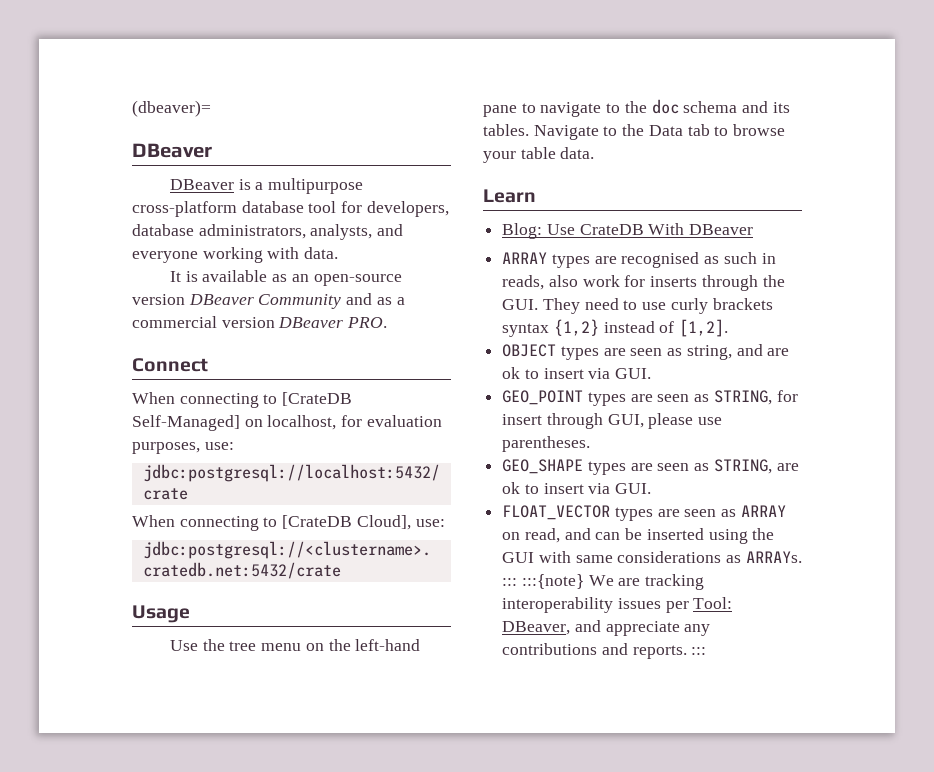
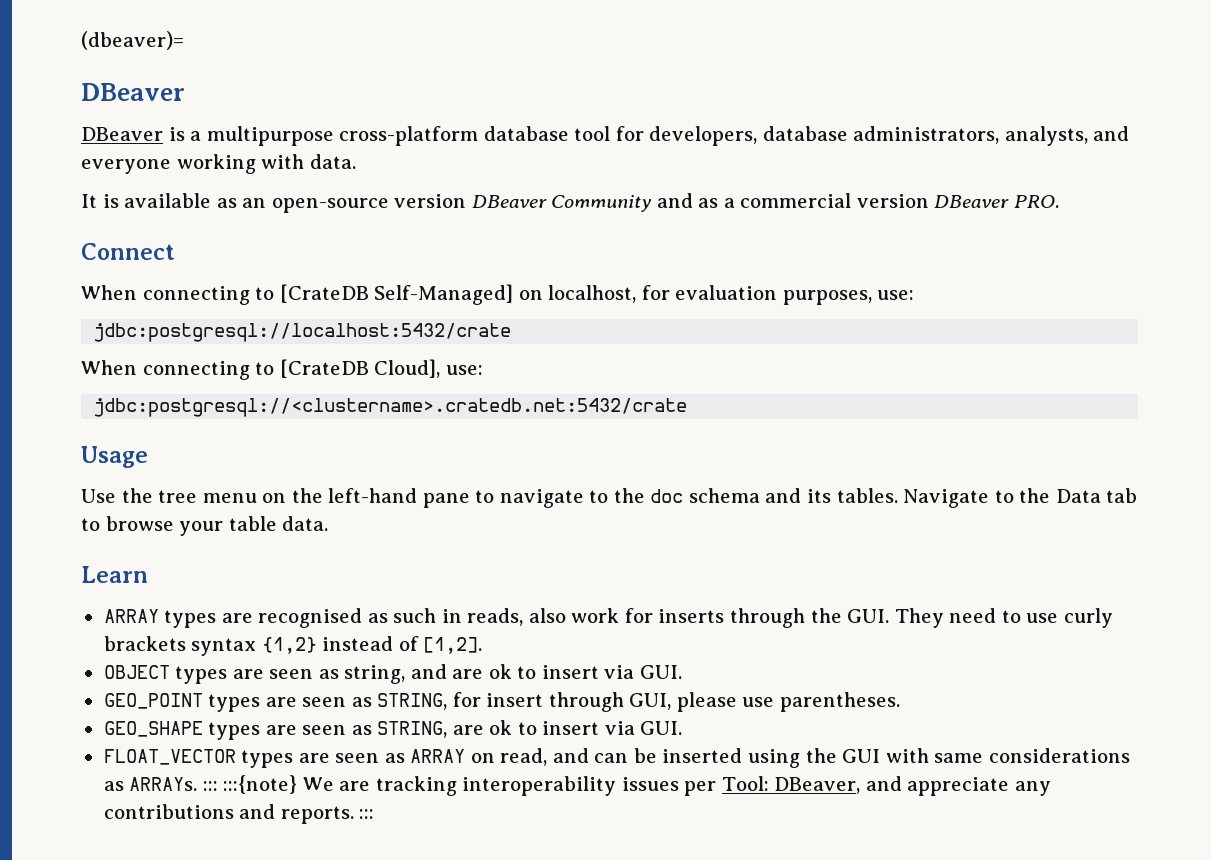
- Blog: Use CrateDB With DBeaver

